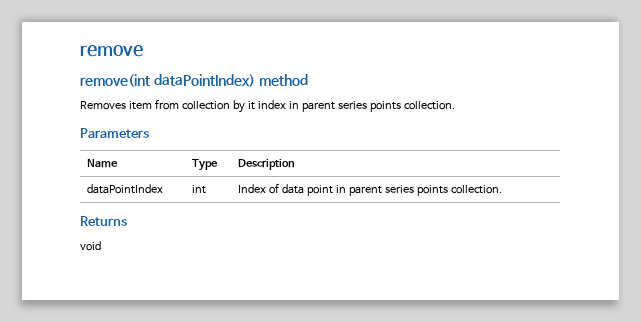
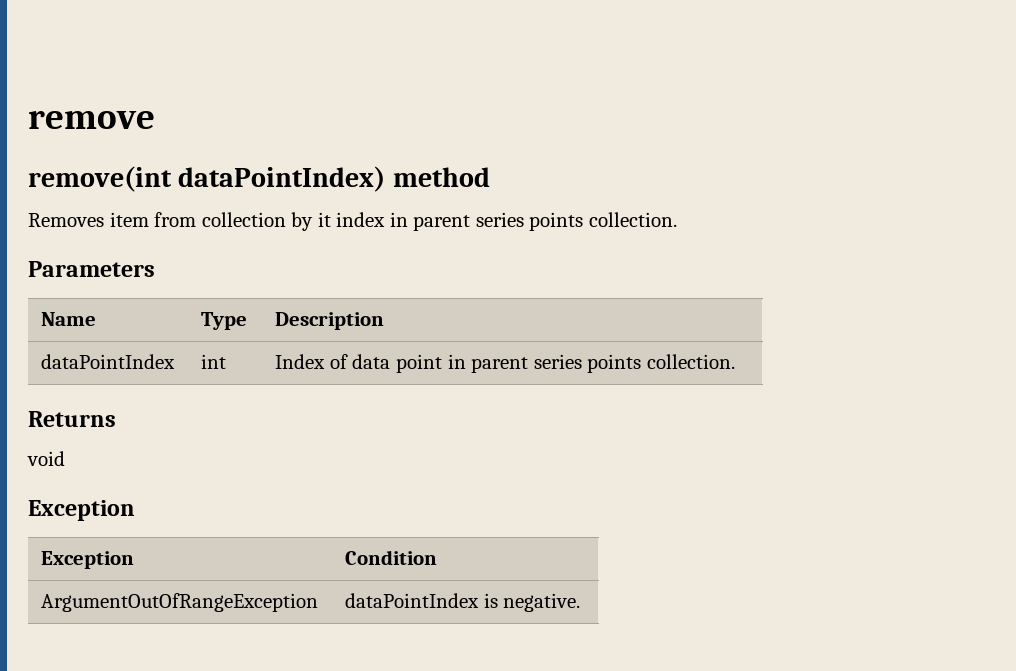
  void
+ Exception
+ Exception | Condition
+ ArgumentOutOfRangeException | dataPointIndex is negative.

